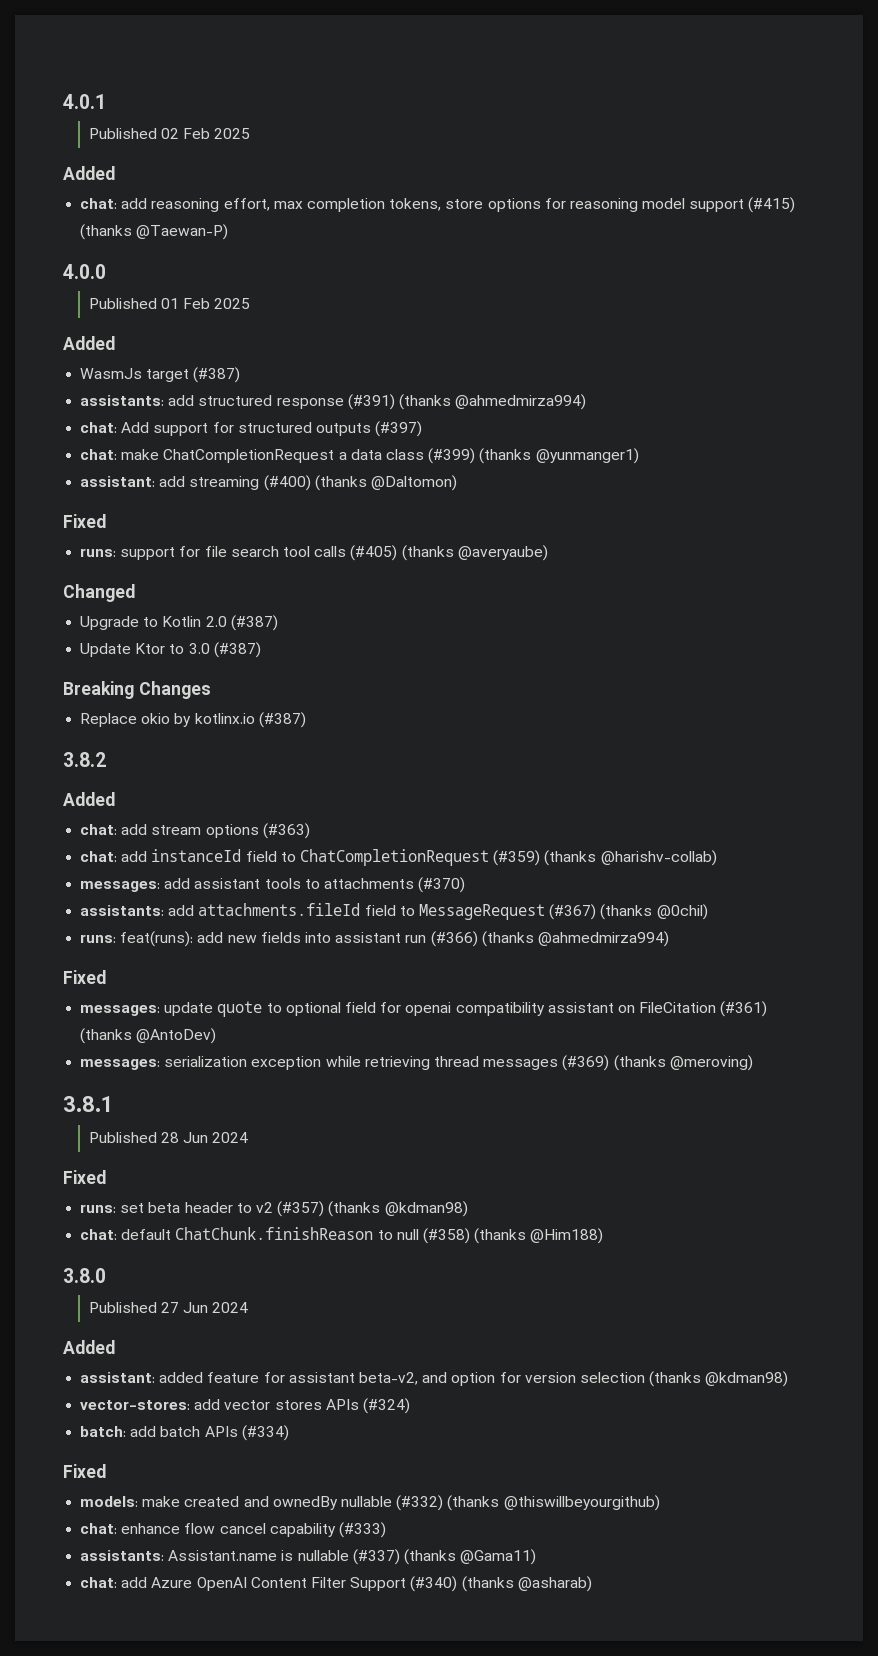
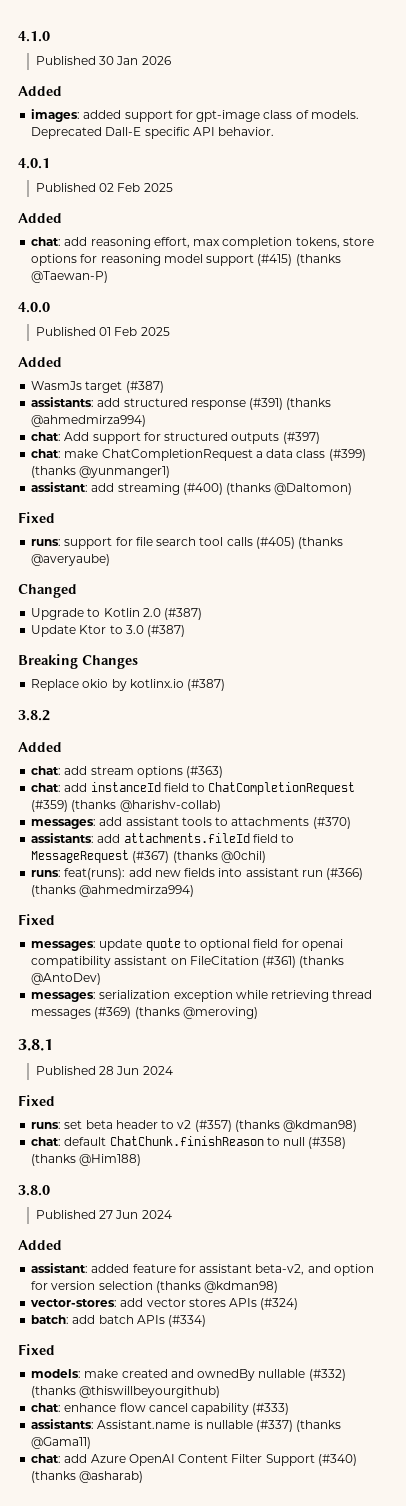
+ 4.1.0
+ Published 30 Jan 2026
+ Added
+ images: added support for gpt-image class of models. Deprecated Dall-E specific API behavior.

